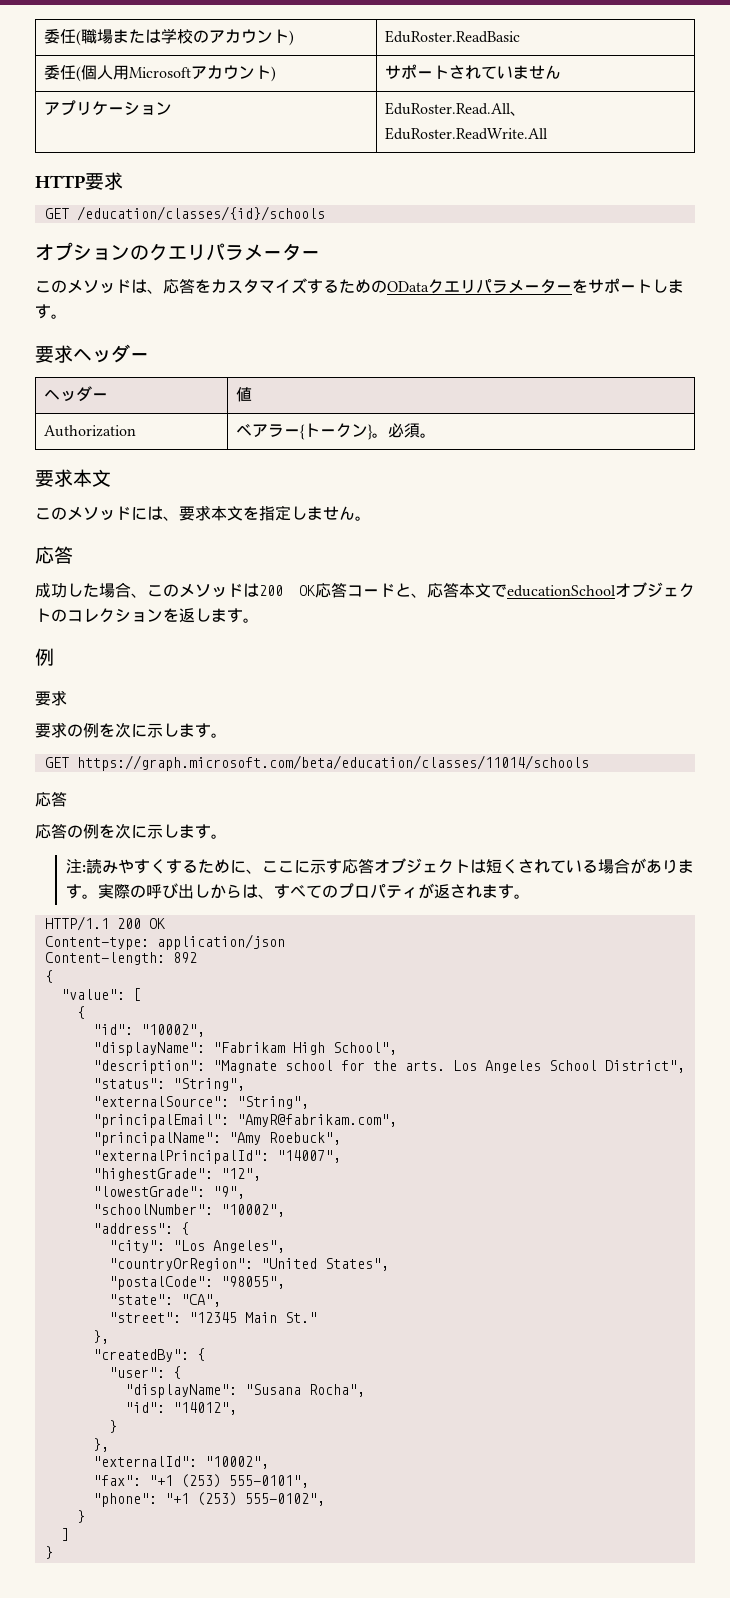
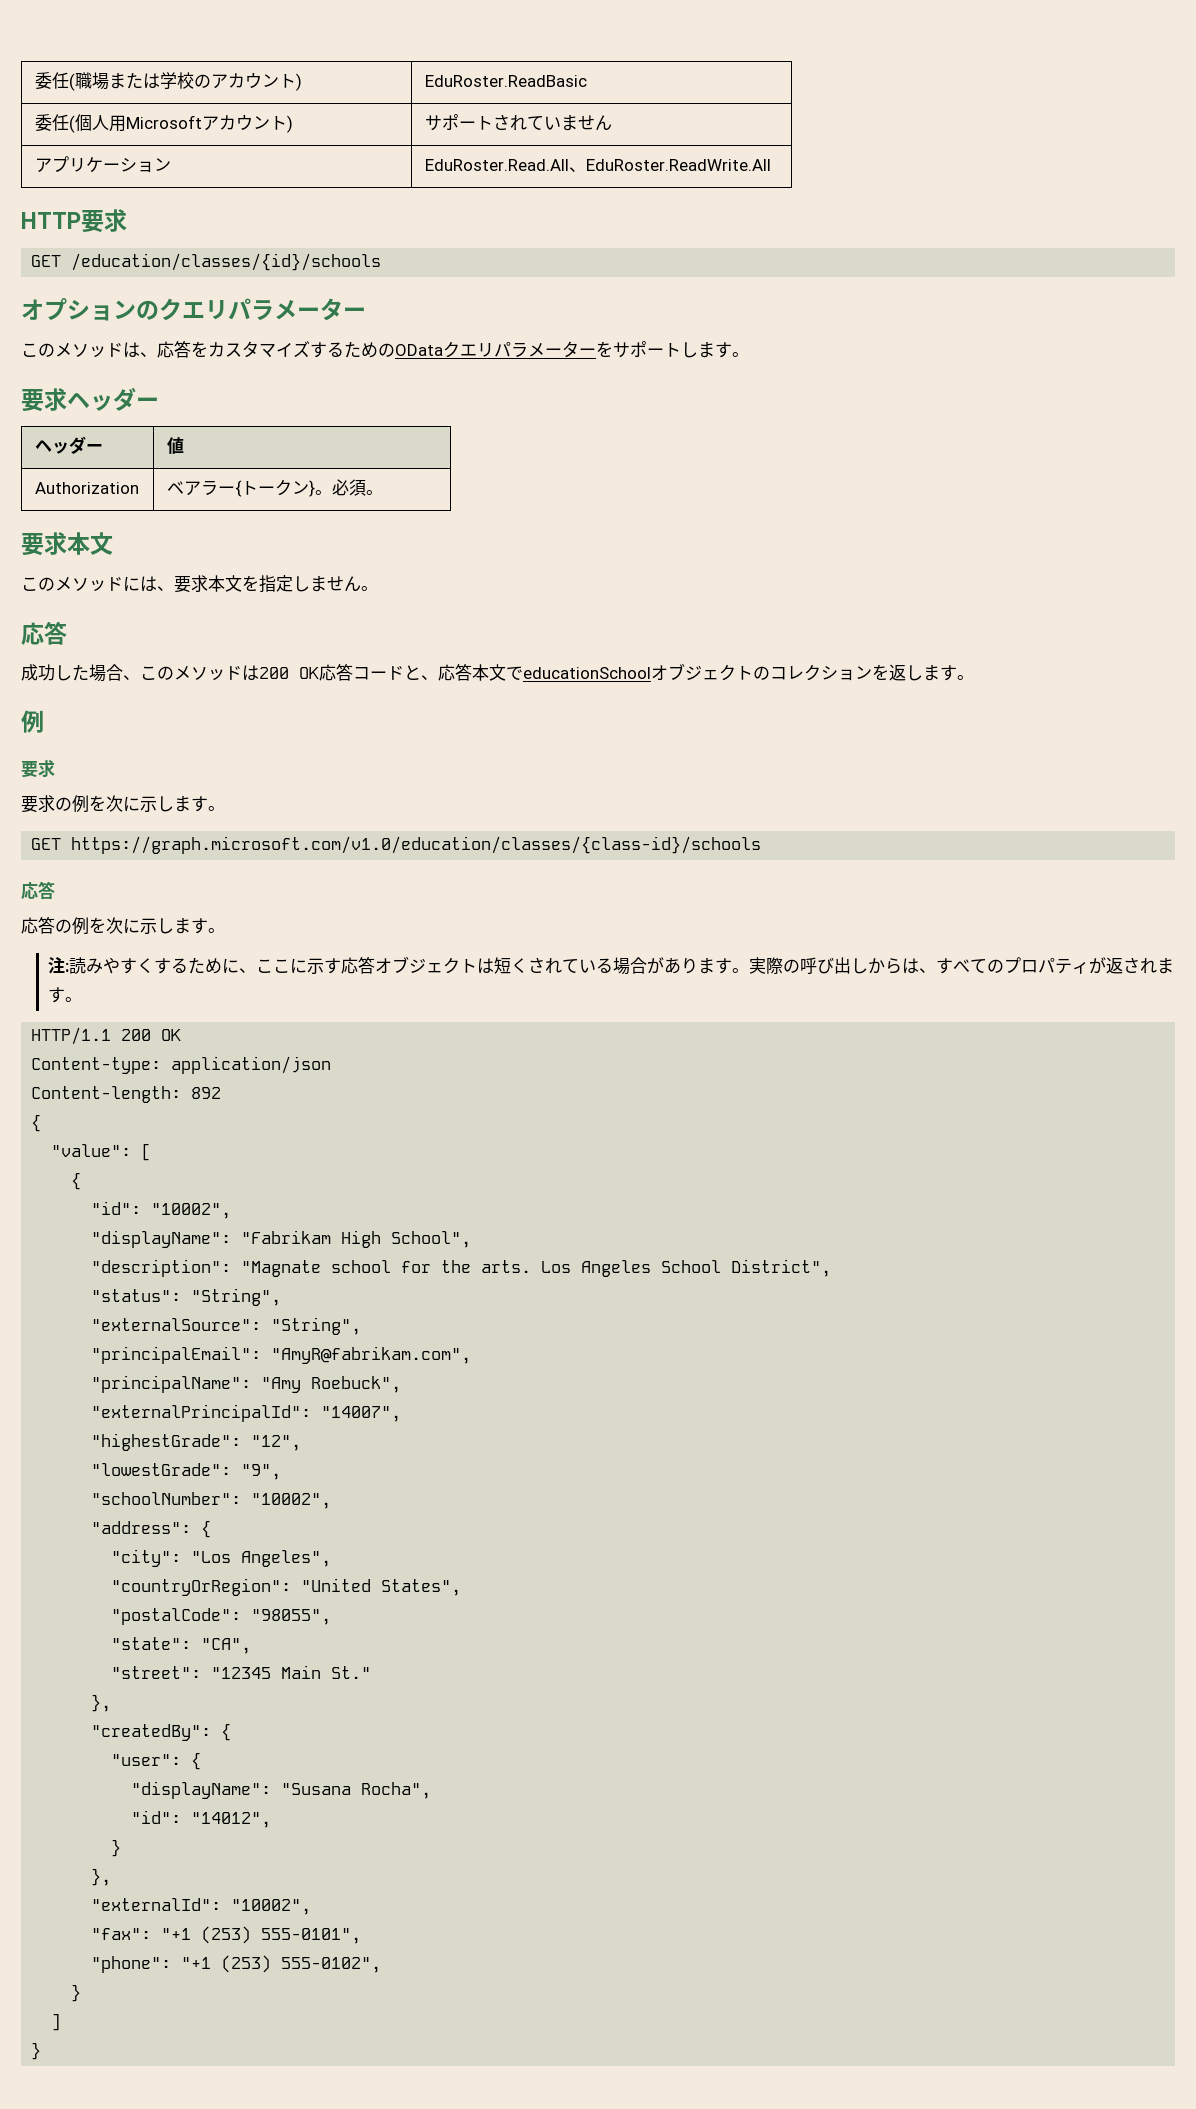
- GET https://graph.microsoft.com/beta/education/classes/11014/schools
+ GET https://graph.microsoft.com/v1.0/education/classes/{class-id}/schools

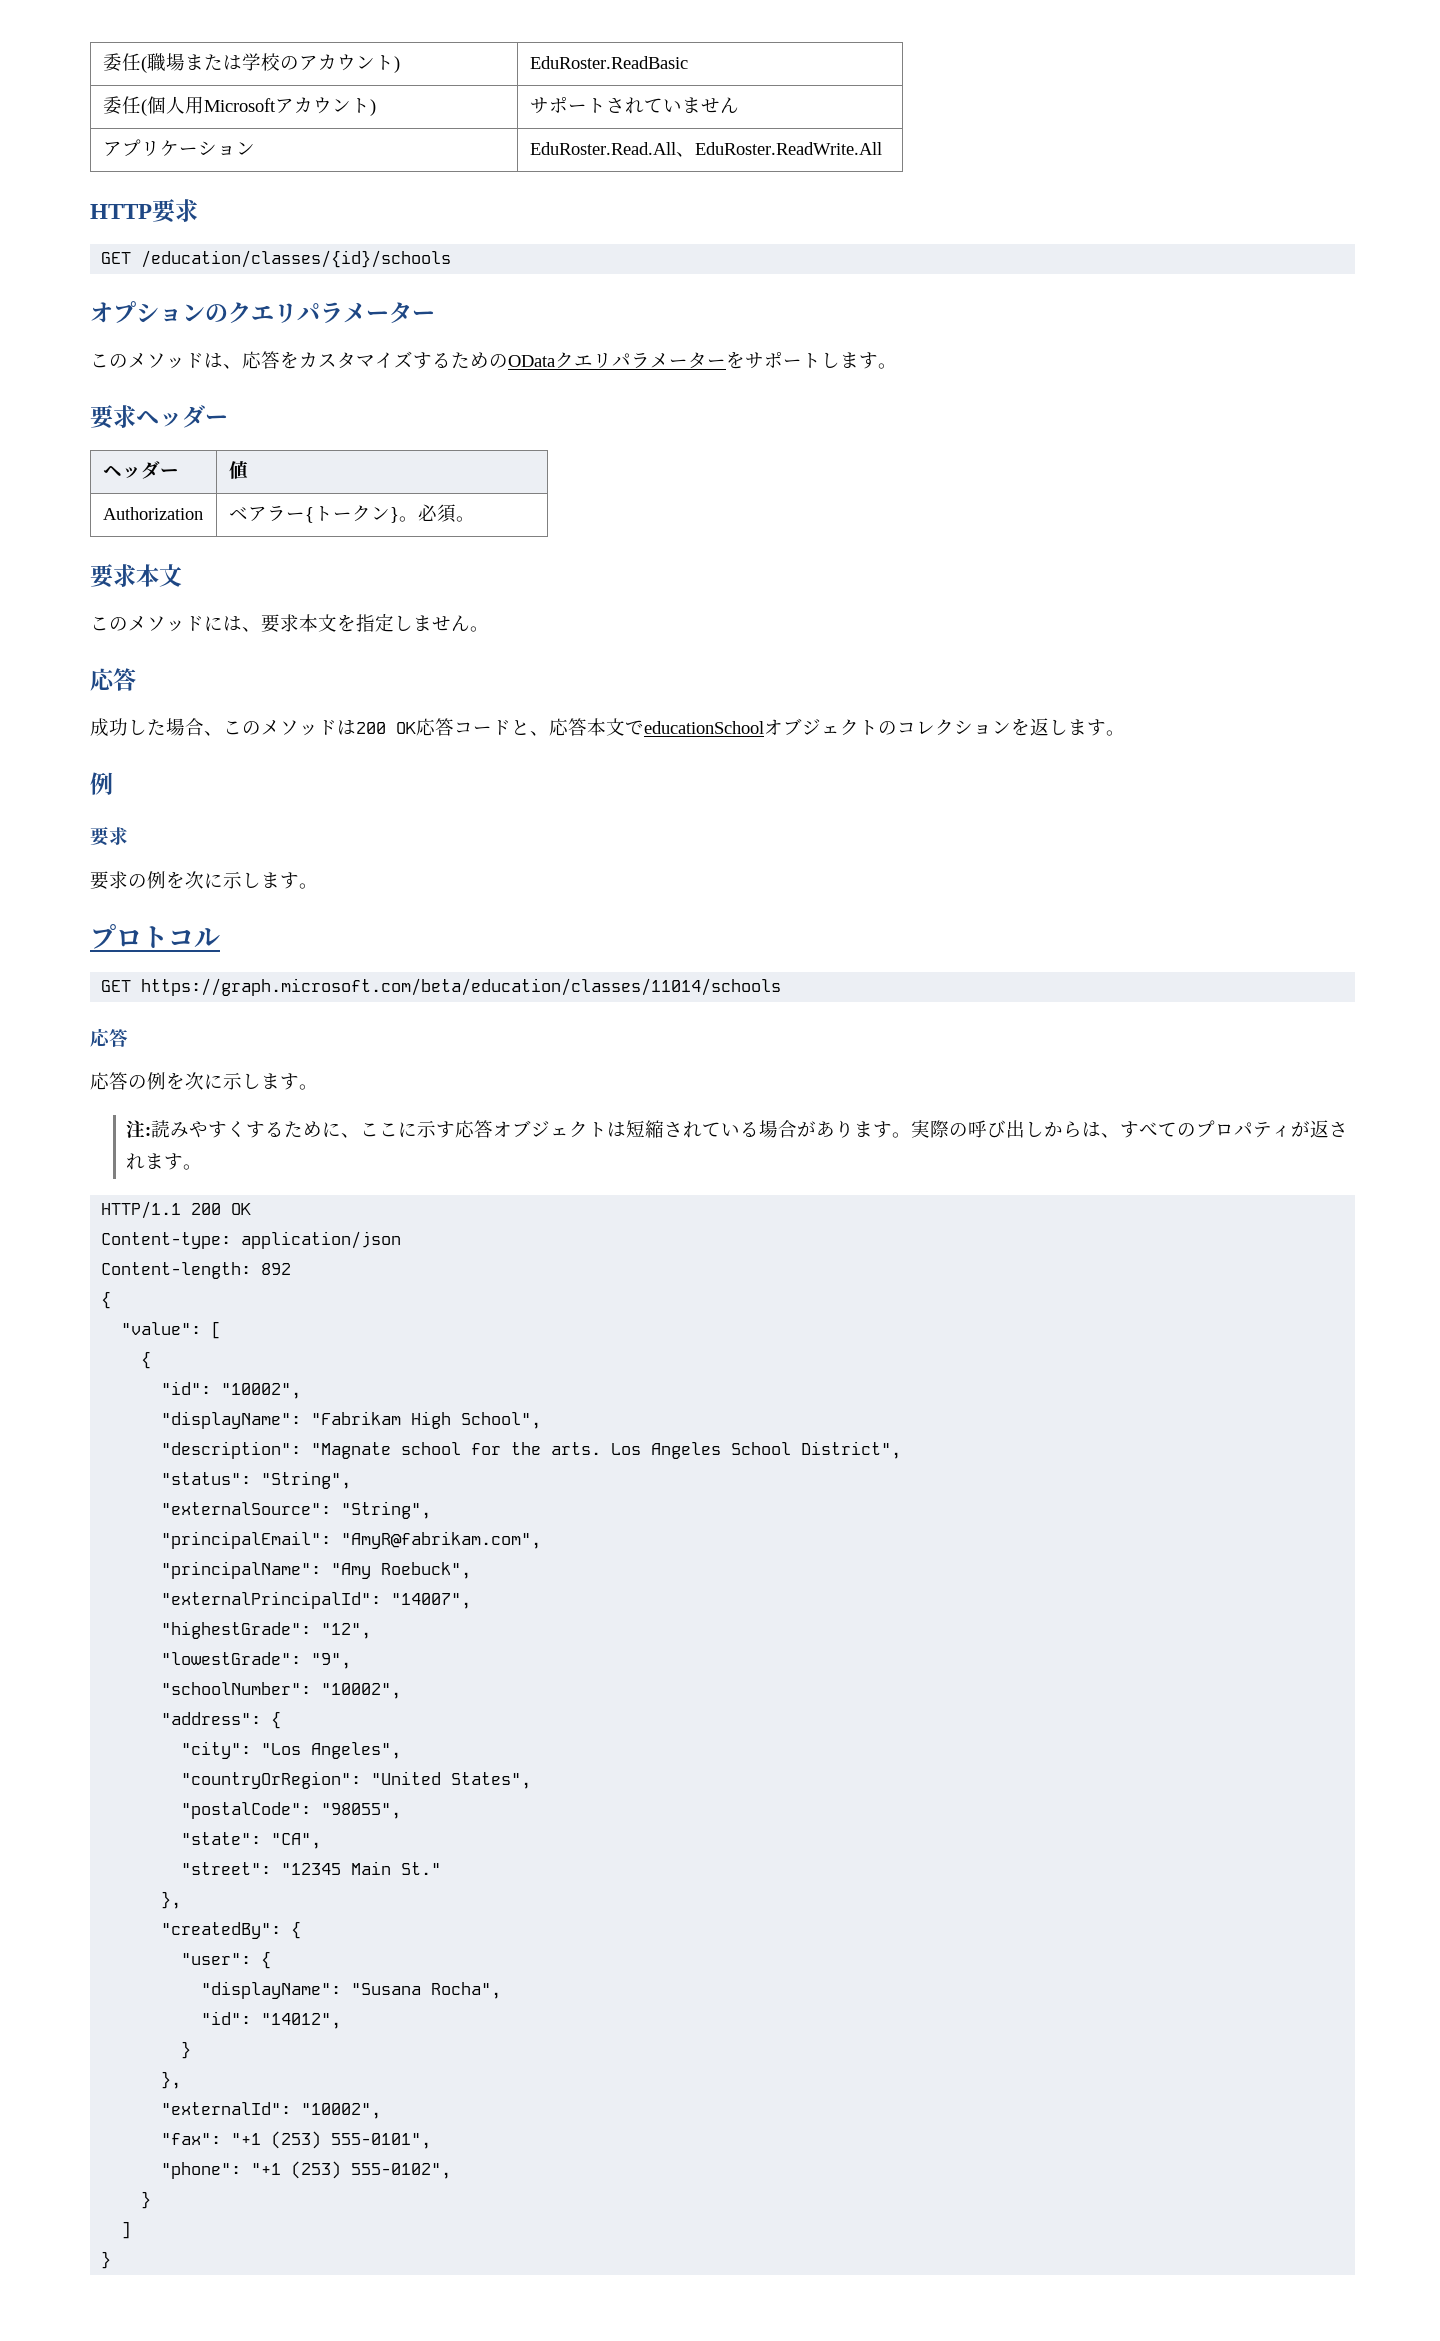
- GET https://graph.microsoft.com/v1.0/education/classes/{class-id}/schools
+ プロトコル
+ GET https://graph.microsoft.com/beta/education/classes/11014/schools
- 注:読みやすくするために、ここに示す応答オブジェクトは短くされている場合があります。
+ 注:読みやすくするために、ここに示す応答オブジェクトは短縮されている場合があります。

